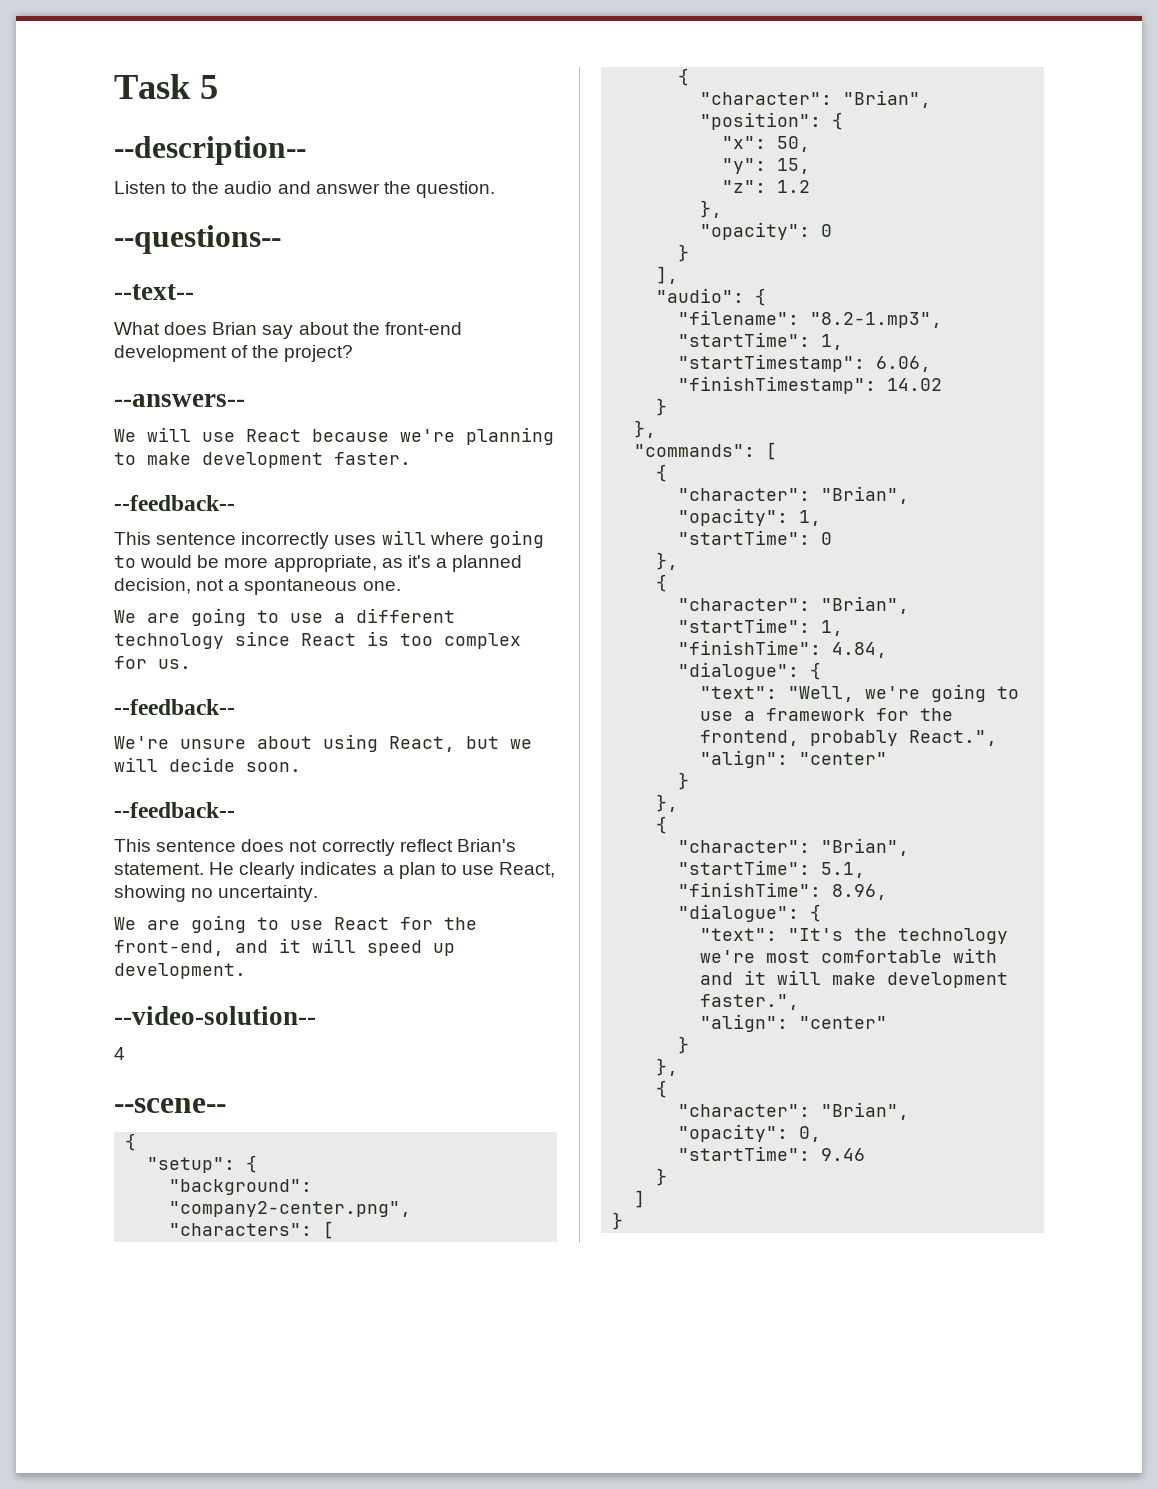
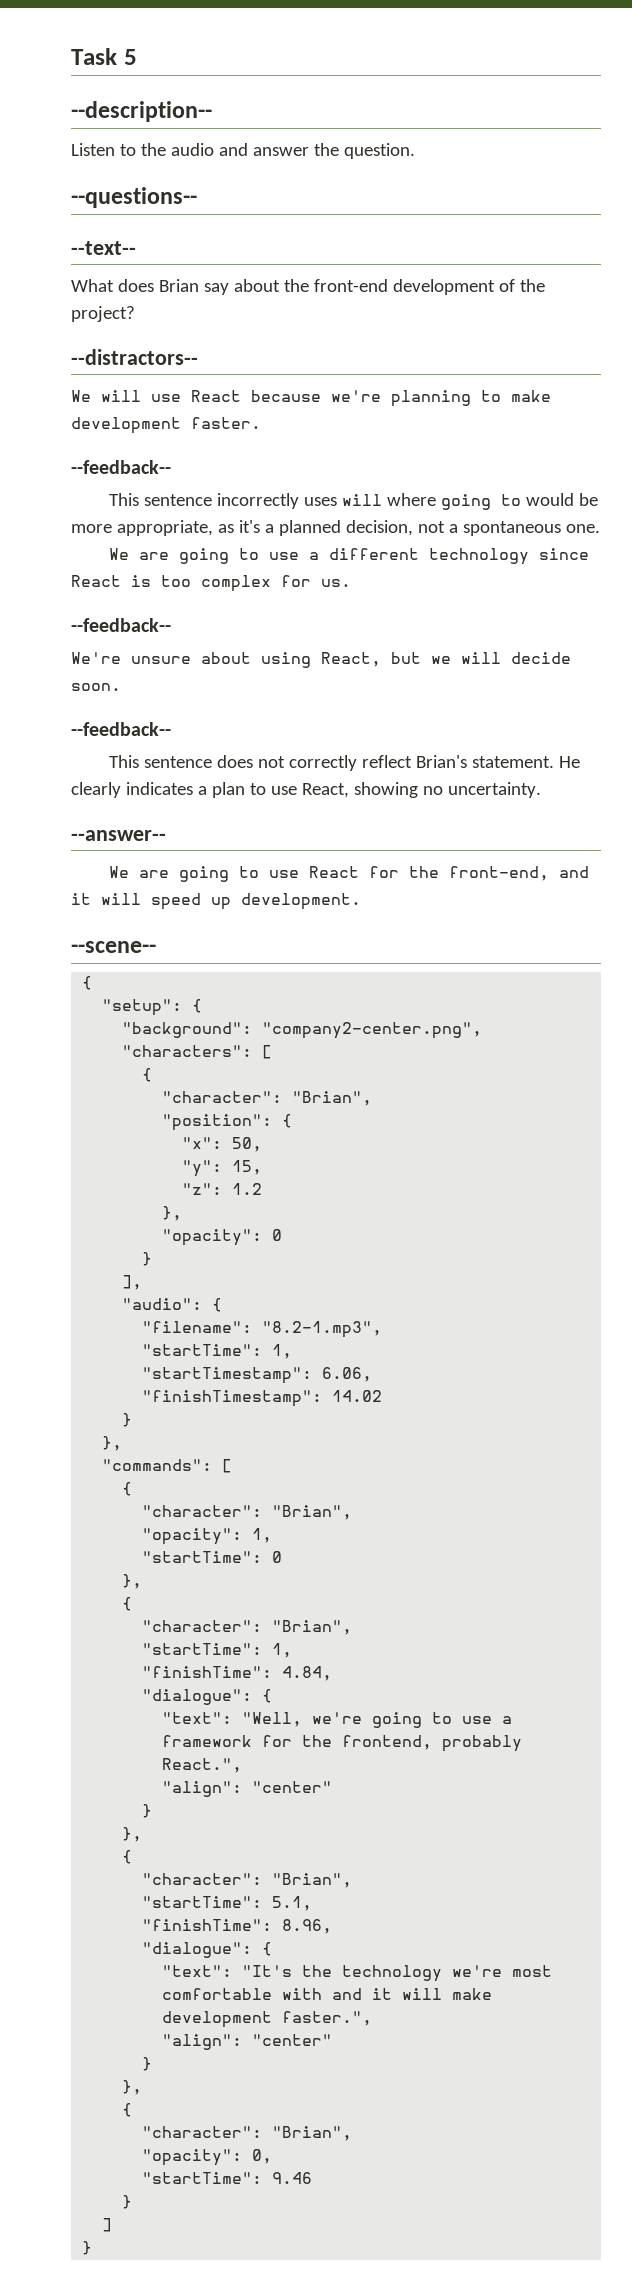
- --answers--
+ --distractors--
+ --answer--
- --video-solution--
- 4

